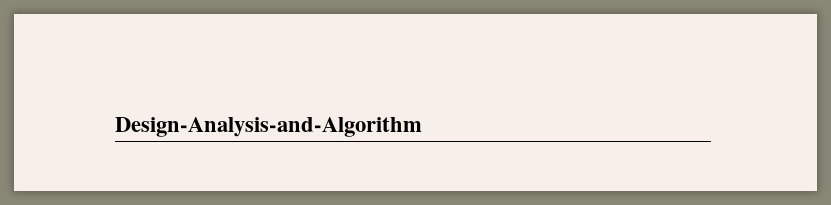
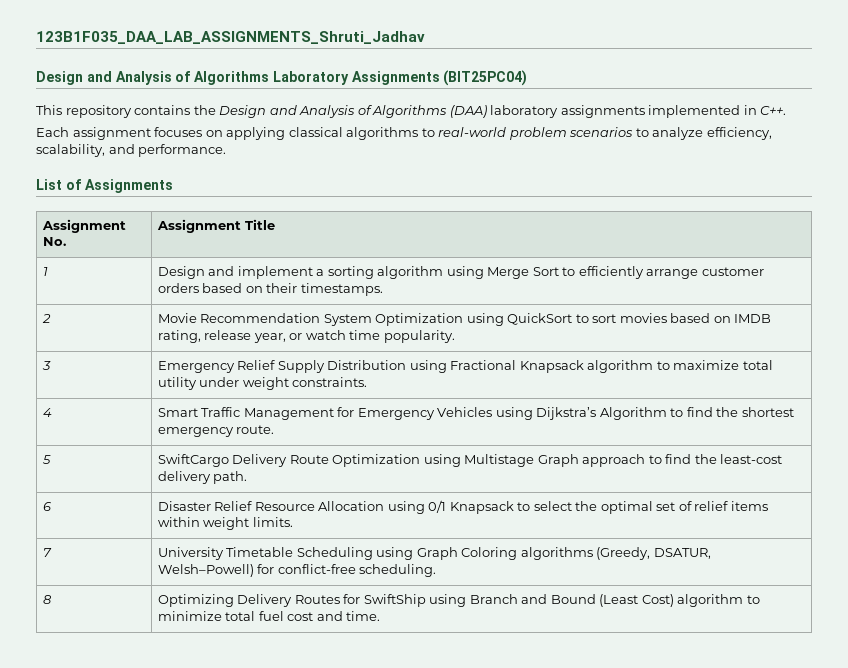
- Design-Analysis-and-Algorithm
+ 123B1F035_DAA_LAB_ASSIGNMENTS_Shruti_Jadhav
+ Design and Analysis of Algorithms Laboratory Assignments (BIT25PC04)
+ This repository contains the Design and Analysis of Algorithms (DAA) laboratory assignments implemented in C++.
+ Each assignment focuses on applying classical algorithms to real-world problem scenarios to analyze efficiency, scalability, and performance.
+ List of Assignments
+ Assignment No. | Assignment Title
+ 1 | Design and implement a sorting algorithm using Merge Sort to efficiently arrange customer orders based on their timestamps.
+ 2 | Movie Recommendation System Optimization using QuickSort to sort movies based on IMDB rating, release year, or watch time popularity.
+ 3 | Emergency Relief Supply Distribution using Fractional Knapsack algorithm to maximize total utility under weight constraints.
+ 4 | Smart Traffic Management for Emergency Vehicles using Dijkstra’s Algorithm to find the shortest emergency route.
+ 5 | SwiftCargo Delivery Route Optimization using Multistage Graph approach to find the least-cost delivery path.
+ 6 | Disaster Relief Resource Allocation using 0/1 Knapsack to select the optimal set of relief items within weight limits.
+ 7 | University Timetable Scheduling using Graph Coloring algorithms (Greedy, DSATUR, Welsh–Powell) for conflict-free scheduling.
+ 8 | Optimizing Delivery Routes for SwiftShip using Branch and Bound (Least Cost) algorithm to minimize total fuel cost and time.

